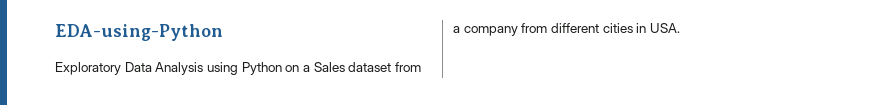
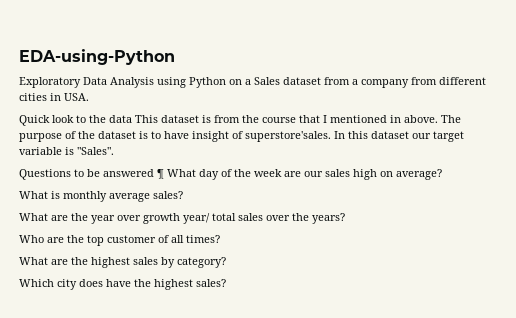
+ Quick look to the data This dataset is from the course that I mentioned in above. The purpose of the dataset is to have insight of superstore'sales. In this dataset our target variable is "Sales".
+ Questions to be answered ¶ What day of the week are our sales high on average?
+ What is monthly average sales?
+ What are the year over growth year/ total sales over the years?
+ Who are the top customer of all times?
+ What are the highest sales by category?
+ Which city does have the highest sales?

